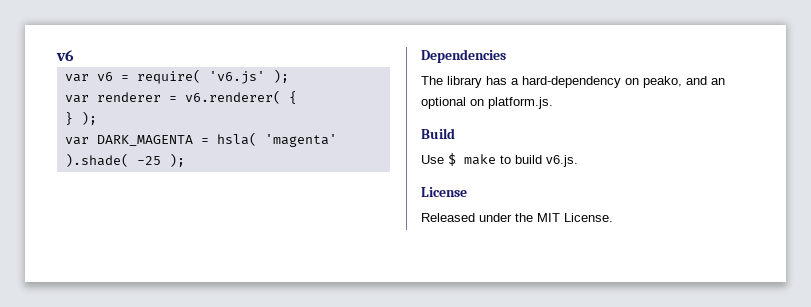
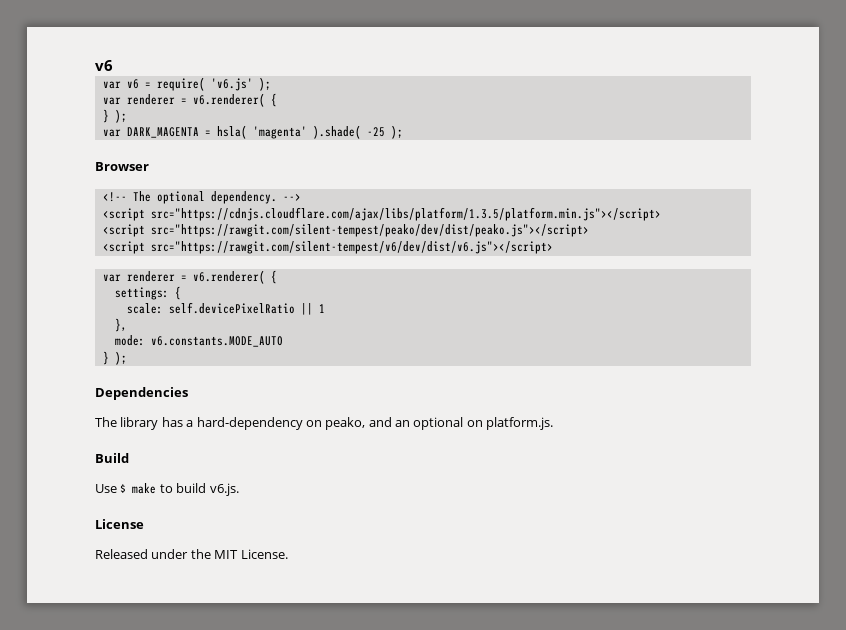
+ Browser
+ <!-- The optional dependency. -->
+ <script src="https://cdnjs.cloudflare.com/ajax/libs/platform/1.3.5/platform.min.js"></script>
+ <script src="https://rawgit.com/silent-tempest/peako/dev/dist/peako.js"></script>
+ <script src="https://rawgit.com/silent-tempest/v6/dev/dist/v6.js"></script>
+ var renderer = v6.renderer( {
+ settings: {
+ scale: self.devicePixelRatio || 1
+ },
+ mode: v6.constants.MODE_AUTO
+ } );

